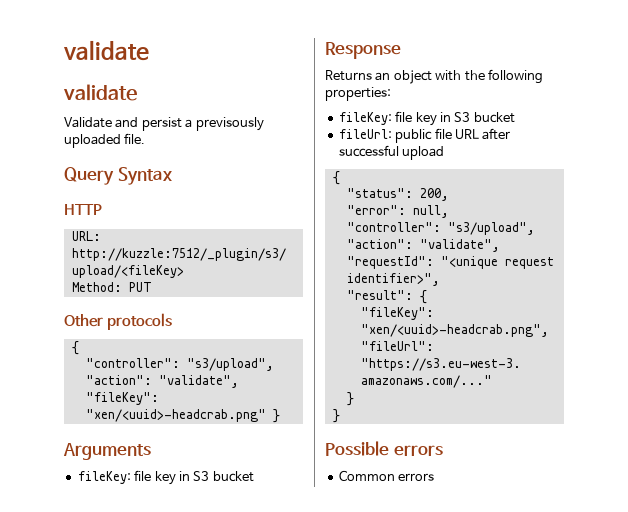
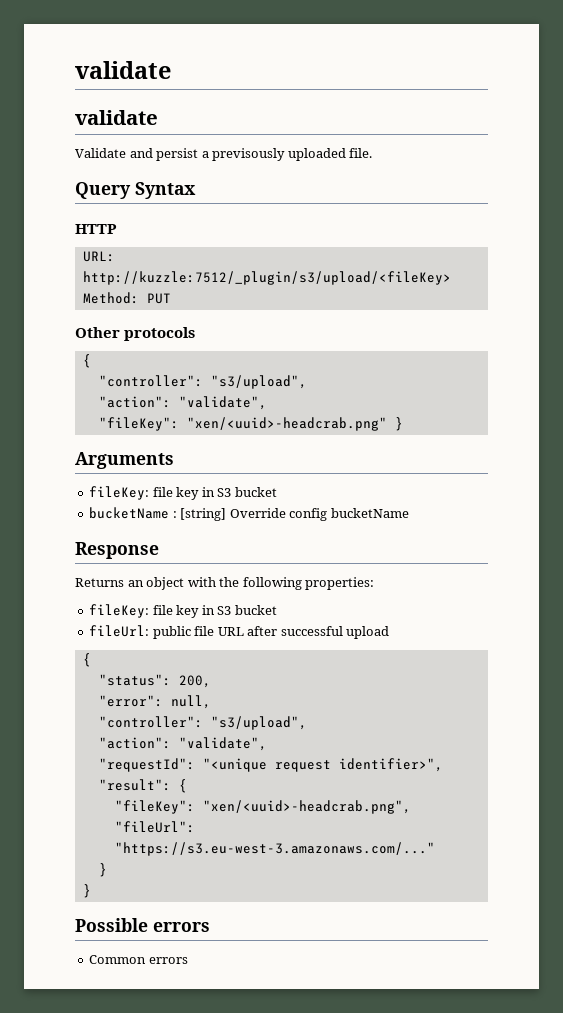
+ bucketName : [string] Override config bucketName

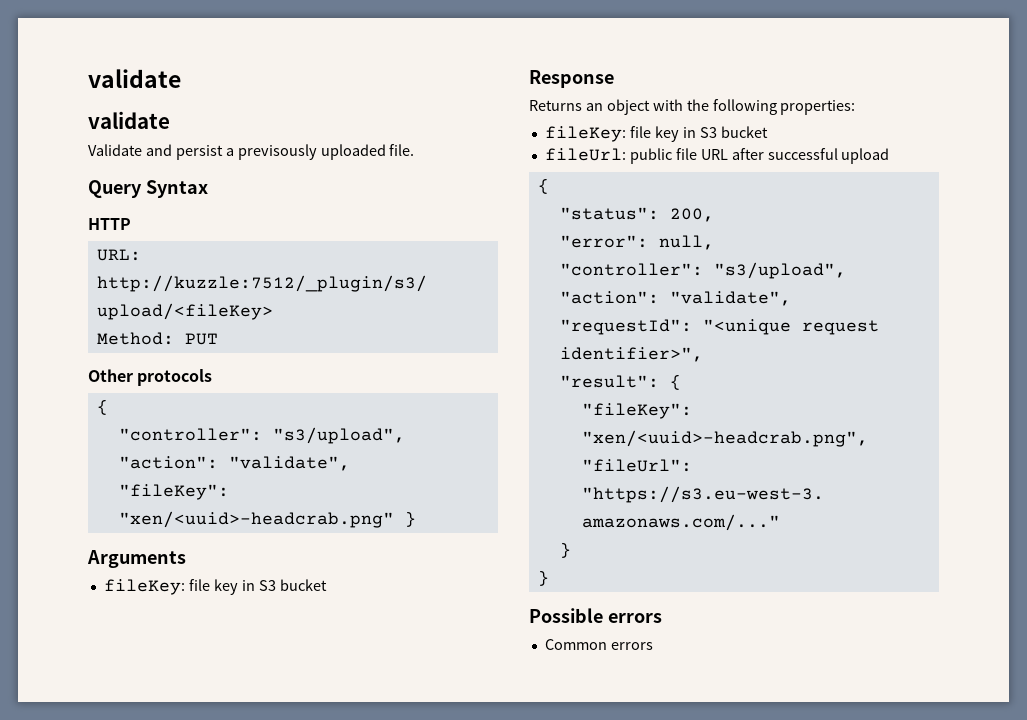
- bucketName : [string] Override config bucketName

